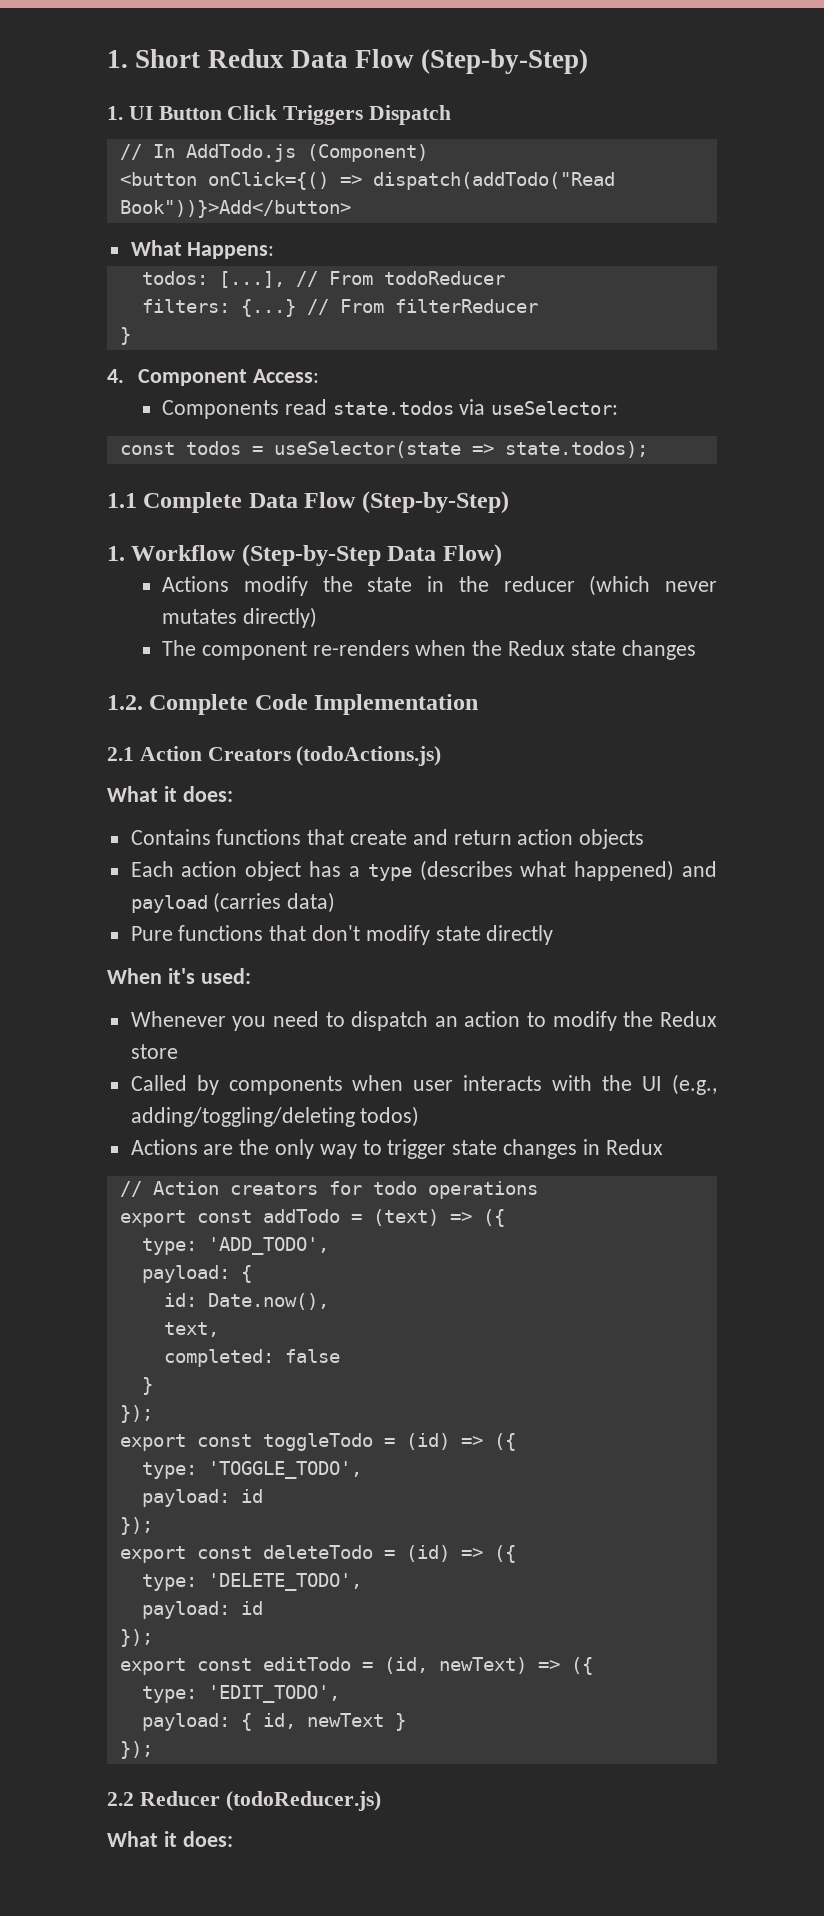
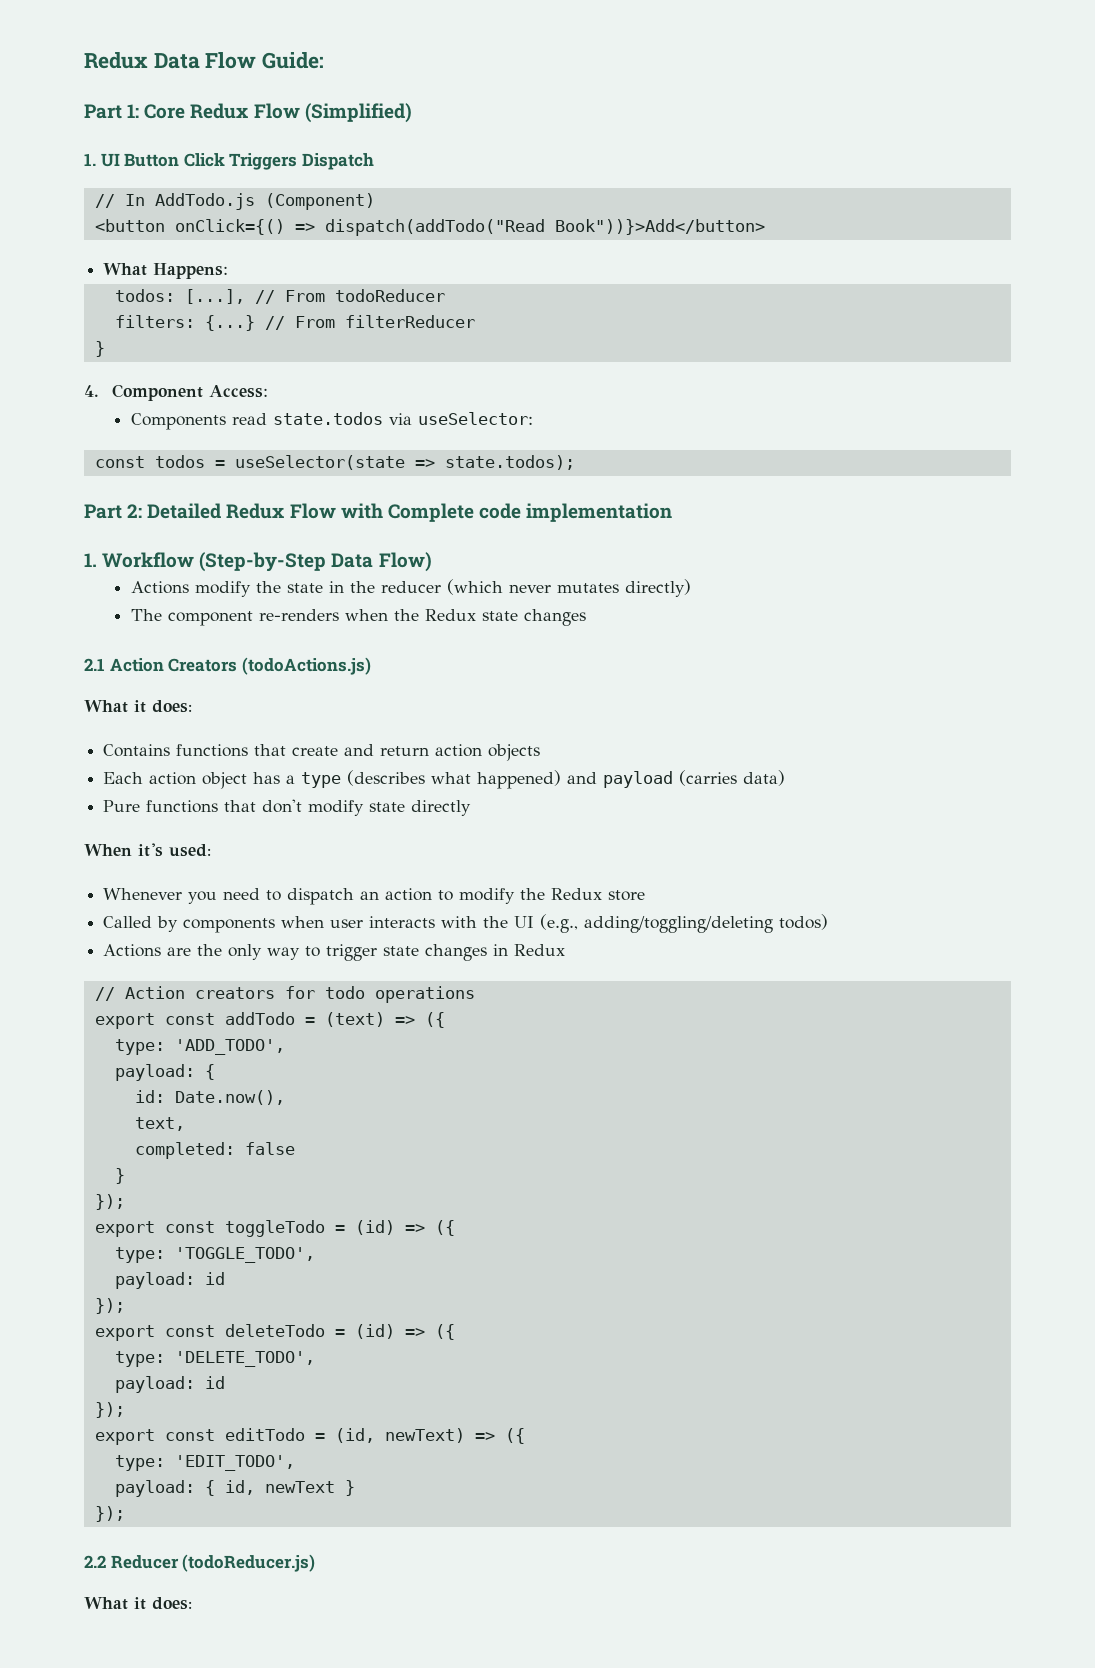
- 1. Short Redux Data Flow (Step-by-Step)
+ Redux Data Flow Guide:
+ Part 1: Core Redux Flow (Simplified)
- 1.1 Complete Data Flow (Step-by-Step)
+ Part 2: Detailed Redux Flow with Complete code implementation
- 1.2. Complete Code Implementation

